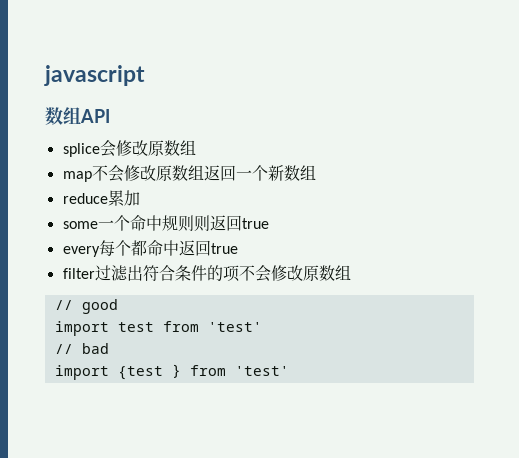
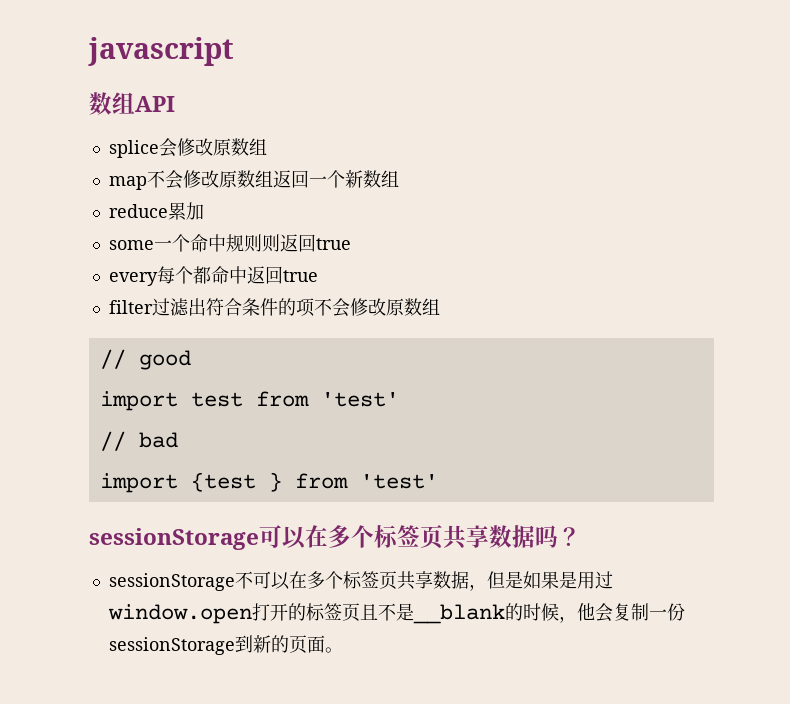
+ sessionStorage可以在多个标签页共享数据吗？
+ sessionStorage不可以在多个标签页共享数据，但是如果是用过window.open打开的标签页且不是__blank的时候，他会复制一份sessionStorage到新的页面。

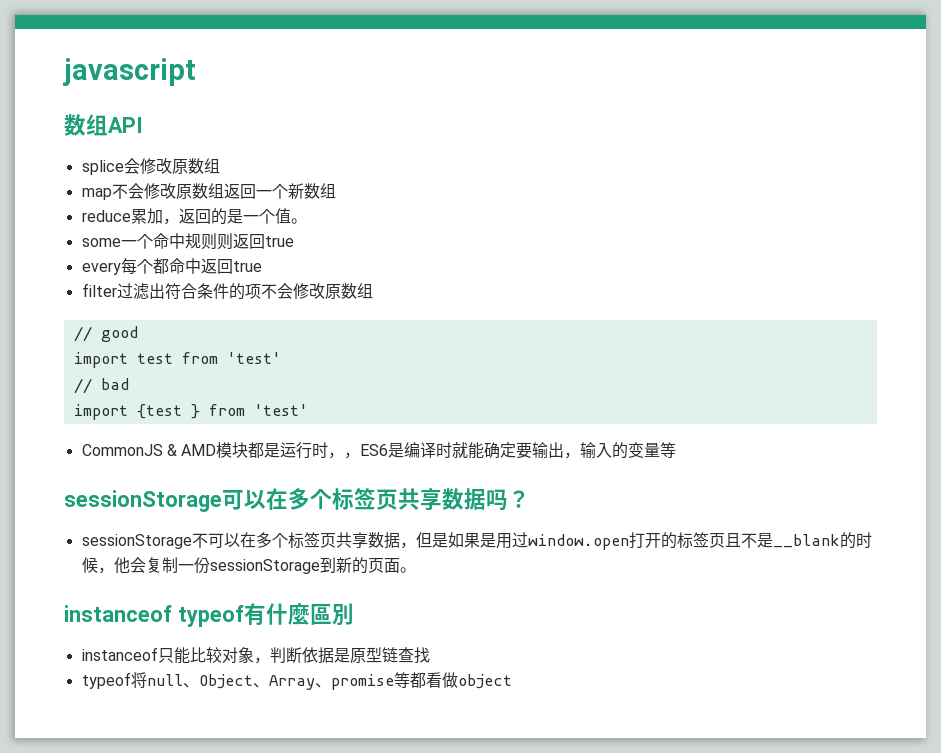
- reduce累加
+ reduce累加，返回的是一个值。
+ CommonJS & AMD模块都是运行时，，ES6是编译时就能确定要输出，输入的变量等
+ instanceof typeof有什麼區別
+ instanceof只能比较对象，判断依据是原型链查找
+ typeof将null、Object、Array、promise等都看做object

